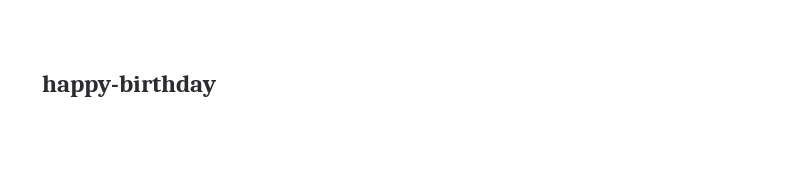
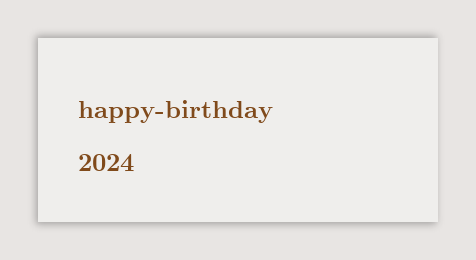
+ 2024

